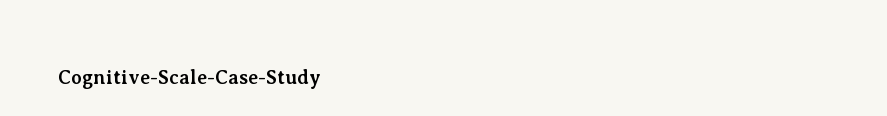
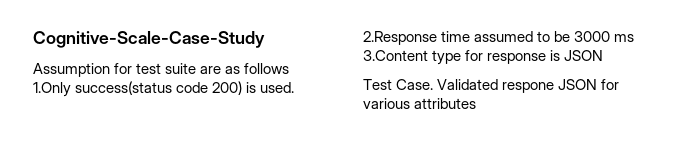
+ Assumption for test suite are as follows 1.Only success(status code 200) is used. 2.Response time assumed to be 3000 ms 3.Content type for response is JSON
+ Test Case. Validated respone JSON for various attributes

